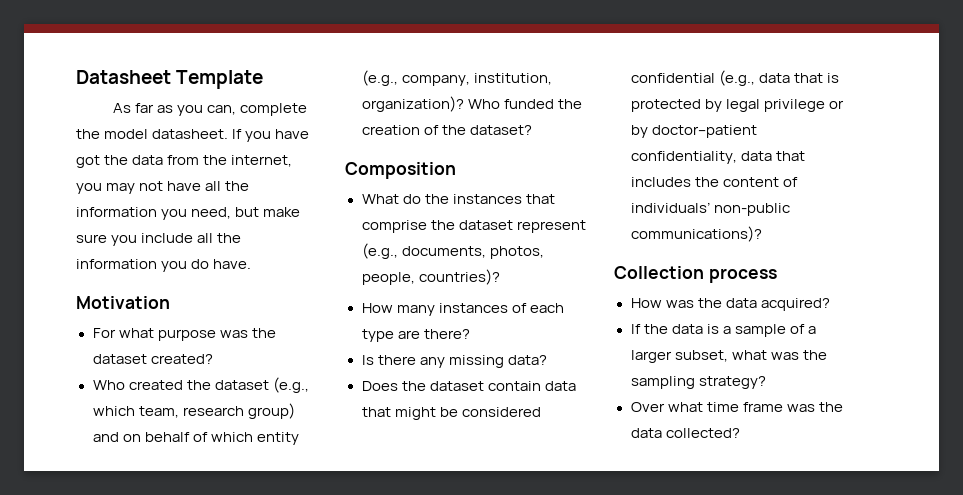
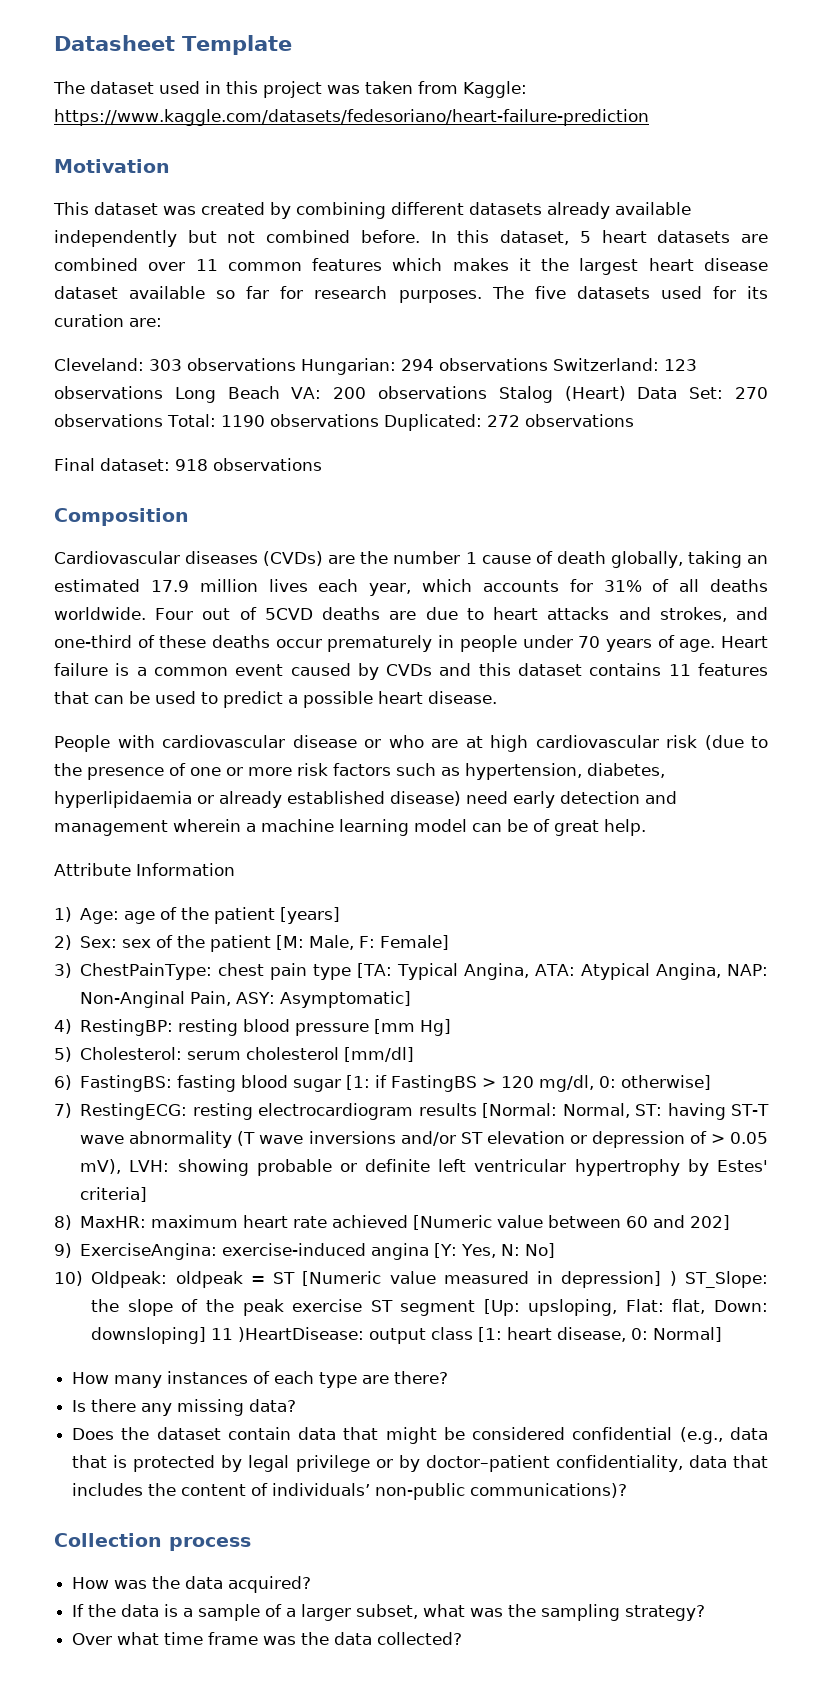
- As far as you can, complete the model datasheet. If you have got the data from the internet, you may not have all the information you need, but make sure you include all the information you do have.
+ The dataset used in this project was taken from Kaggle: https://www.kaggle.com/datasets/fedesoriano/heart-failure-prediction
  Motivation
- For what purpose was the dataset created?
- Who created the dataset (e.g., which team, research group) and on behalf of which entity (e.g., company, institution, organization)? Who funded the creation of the dataset?
+ This dataset was created by combining different datasets already available independently but not combined before. In this dataset, 5 heart datasets are combined over 11 common features which makes it the largest heart disease dataset available so far for research purposes. The five datasets used for its curation are:
+ Cleveland: 303 observations Hungarian: 294 observations Switzerland: 123 observations Long Beach VA: 200 observations Stalog (Heart) Data Set: 270 observations Total: 1190 observations Duplicated: 272 observations
+ Final dataset: 918 observations
  Composition
- What do the instances that comprise the dataset represent (e.g., documents, photos, people, countries)?
+ Cardiovascular diseases (CVDs) are the number 1 cause of death globally, taking an estimated 17.9 million lives each year, which accounts for 31% of all deaths worldwide. Four out of 5CVD deaths are due to heart attacks and strokes, and one-third of these deaths occur prematurely in people under 70 years of age. Heart failure is a common event caused by CVDs and this dataset contains 11 features that can be used to predict a possible heart disease.
+ People with cardiovascular disease or who are at high cardiovascular risk (due to the presence of one or more risk factors such as hypertension, diabetes, hyperlipidaemia or already established disease) need early detection and management wherein a machine learning model can be of great help.
+ Attribute Information
+ 1) Age: age of the patient [years]
+ 2) Sex: sex of the patient [M: Male, F: Female]
+ 3) ChestPainType: chest pain type [TA: Typical Angina, ATA: Atypical Angina, NAP: Non-Anginal Pain, ASY: Asymptomatic]
+ 4) RestingBP: resting blood pressure [mm Hg]
+ 5) Cholesterol: serum cholesterol [mm/dl]
+ 6) FastingBS: fasting blood sugar [1: if FastingBS > 120 mg/dl, 0: otherwise]
+ 7) RestingECG: resting electrocardiogram results [Normal: Normal, ST: having ST-T wave abnormality (T wave inversions and/or ST elevation or depression of > 0.05 mV), LVH: showing probable or definite left ventricular hypertrophy by Estes' criteria]
+ 8) MaxHR: maximum heart rate achieved [Numeric value between 60 and 202]
+ 9) ExerciseAngina: exercise-induced angina [Y: Yes, N: No]
+ 10) Oldpeak: oldpeak = ST [Numeric value measured in depression] ) ST_Slope: the slope of the peak exercise ST segment [Up: upsloping, Flat: flat, Down: downsloping] 11 )HeartDisease: output class [1: heart disease, 0: Normal]

